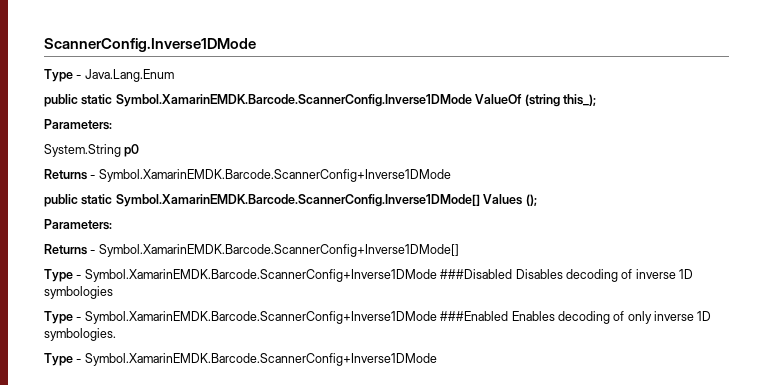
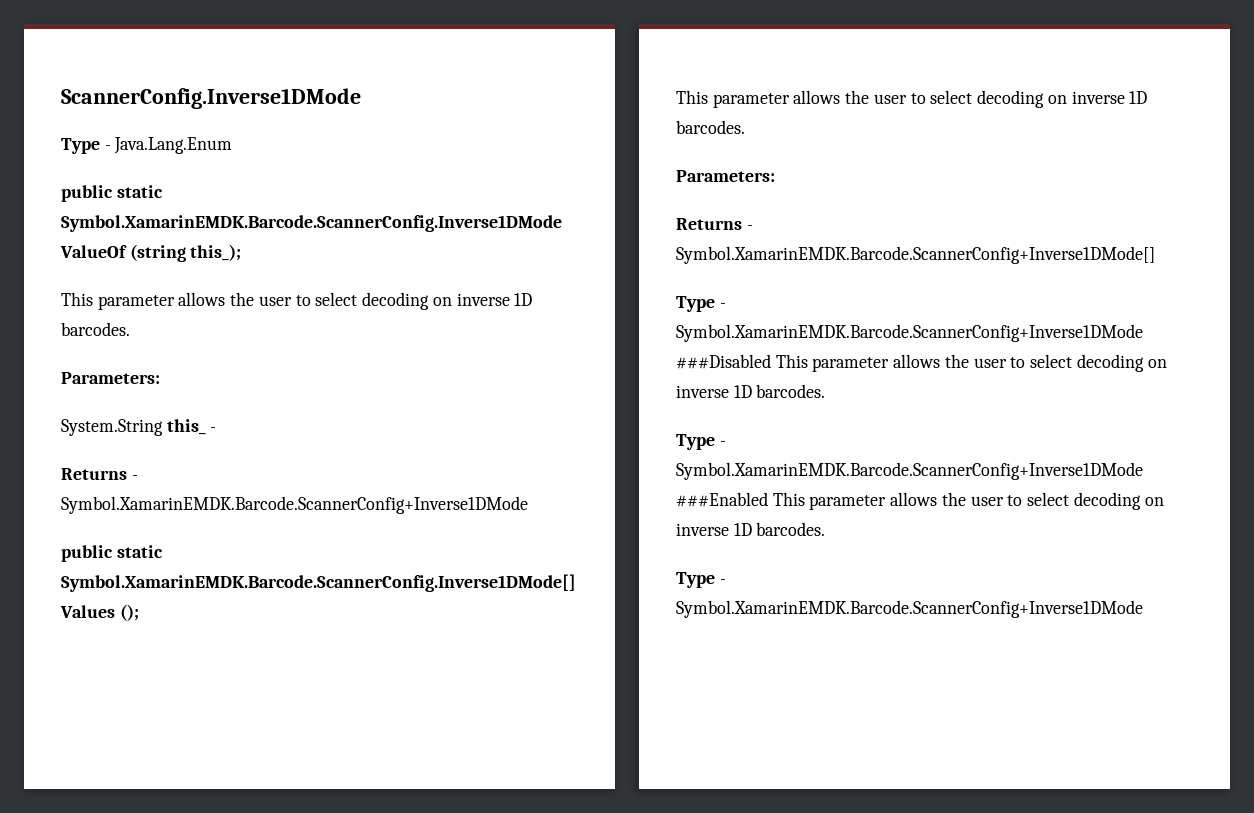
  public static Symbol.XamarinEMDK.Barcode.ScannerConfig.Inverse1DMode ValueOf (string this_);
+ This parameter allows the user to select decoding on inverse 1D barcodes.
- System.String p0
+ System.String this_ -
  public static Symbol.XamarinEMDK.Barcode.ScannerConfig.Inverse1DMode[] Values ();
+ This parameter allows the user to select decoding on inverse 1D barcodes.
- Type - Symbol.XamarinEMDK.Barcode.ScannerConfig+Inverse1DMode ###Disabled Disables decoding of inverse 1D symbologies
+ Type - Symbol.XamarinEMDK.Barcode.ScannerConfig+Inverse1DMode ###Disabled This parameter allows the user to select decoding on inverse 1D barcodes.
- Type - Symbol.XamarinEMDK.Barcode.ScannerConfig+Inverse1DMode ###Enabled Enables decoding of only inverse 1D symbologies.
+ Type - Symbol.XamarinEMDK.Barcode.ScannerConfig+Inverse1DMode ###Enabled This parameter allows the user to select decoding on inverse 1D barcodes.

